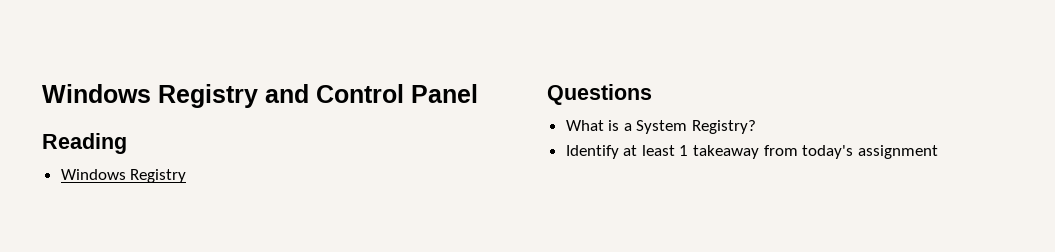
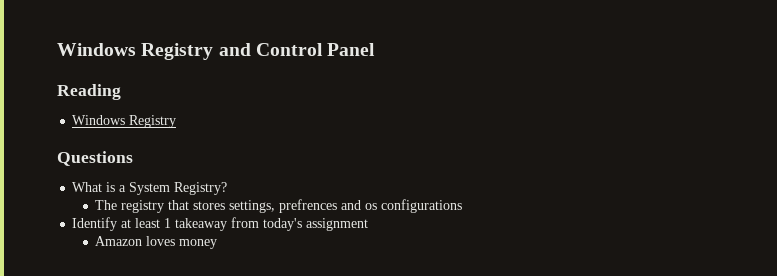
+ The registry that stores settings, prefrences and os configurations
+ Amazon loves money

